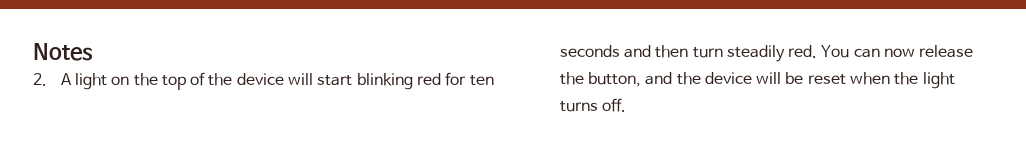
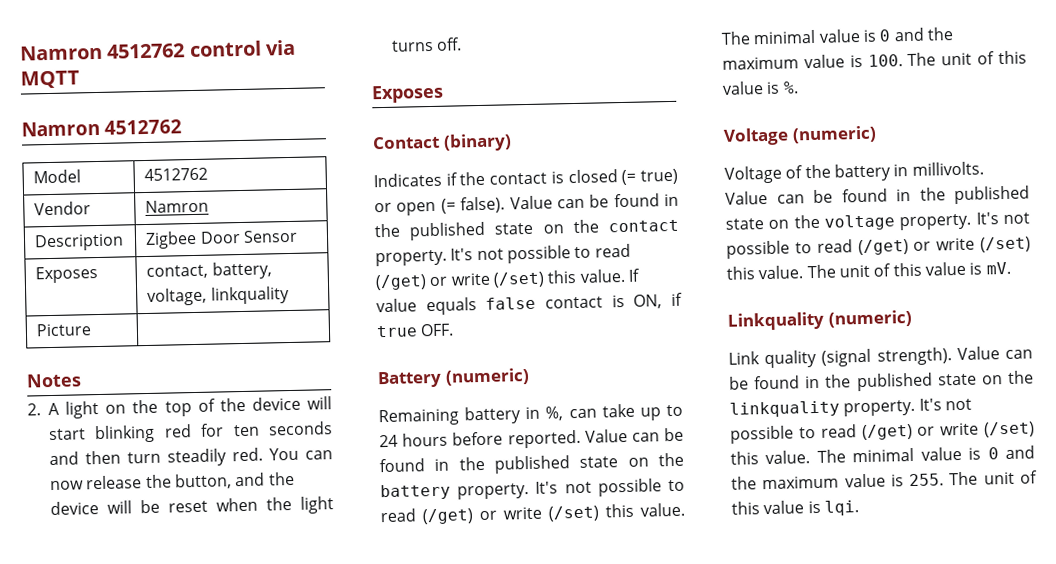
+ Namron 4512762 control via MQTT
+ Namron 4512762
+ Model | 4512762
+ Vendor | Namron
+ Description | Zigbee Door Sensor
+ Exposes | contact, battery, voltage, linkquality
+ Picture |
  You can now release the button, and the device will be reset when the light turns off.
+ Exposes
+ Contact (binary)
+ Indicates if the contact is closed (= true) or open (= false). Value can be found in the published state on the contact property. It's not possible to read (/get) or write (/set) this value. If value equals false contact is ON, if true OFF.
+ Battery (numeric)
+ Remaining battery in %, can take up to 24 hours before reported. Value can be found in the published state on the battery property. It's not possible to read (/get) or write (/set) this value. The minimal value is 0 and the maximum value is 100. The unit of this value is %.
+ Voltage (numeric)
+ Voltage of the battery in millivolts. Value can be found in the published state on the voltage property. It's not possible to read (/get) or write (/set) this value. The unit of this value is mV.
+ Linkquality (numeric)
+ Link quality (signal strength). Value can be found in the published state on the linkquality property. It's not possible to read (/get) or write (/set) this value. The minimal value is 0 and the maximum value is 255. The unit of this value is lqi.

